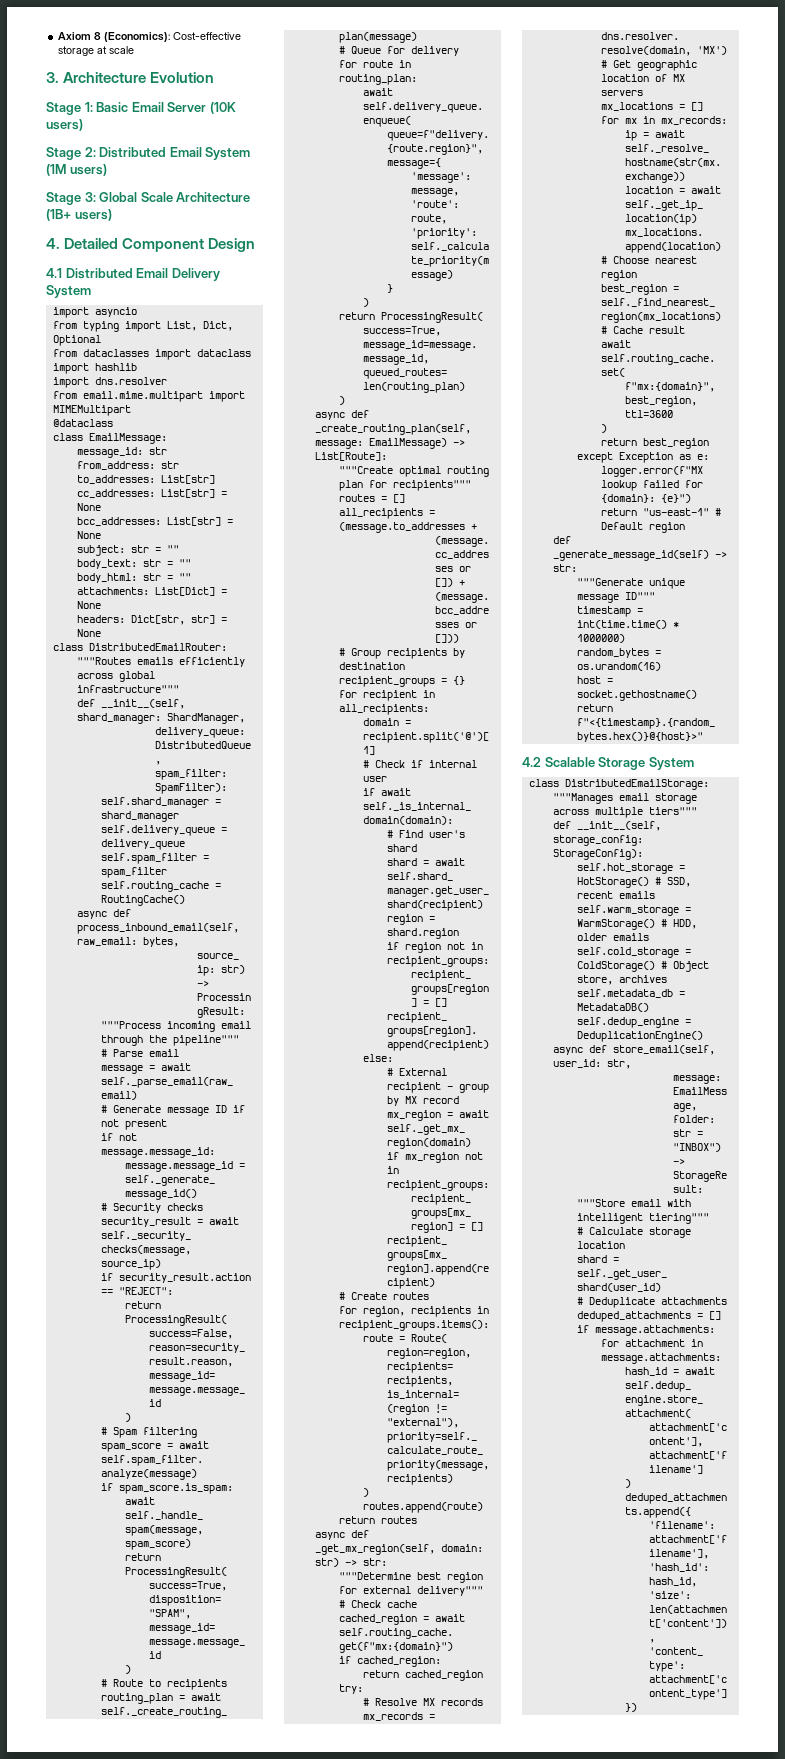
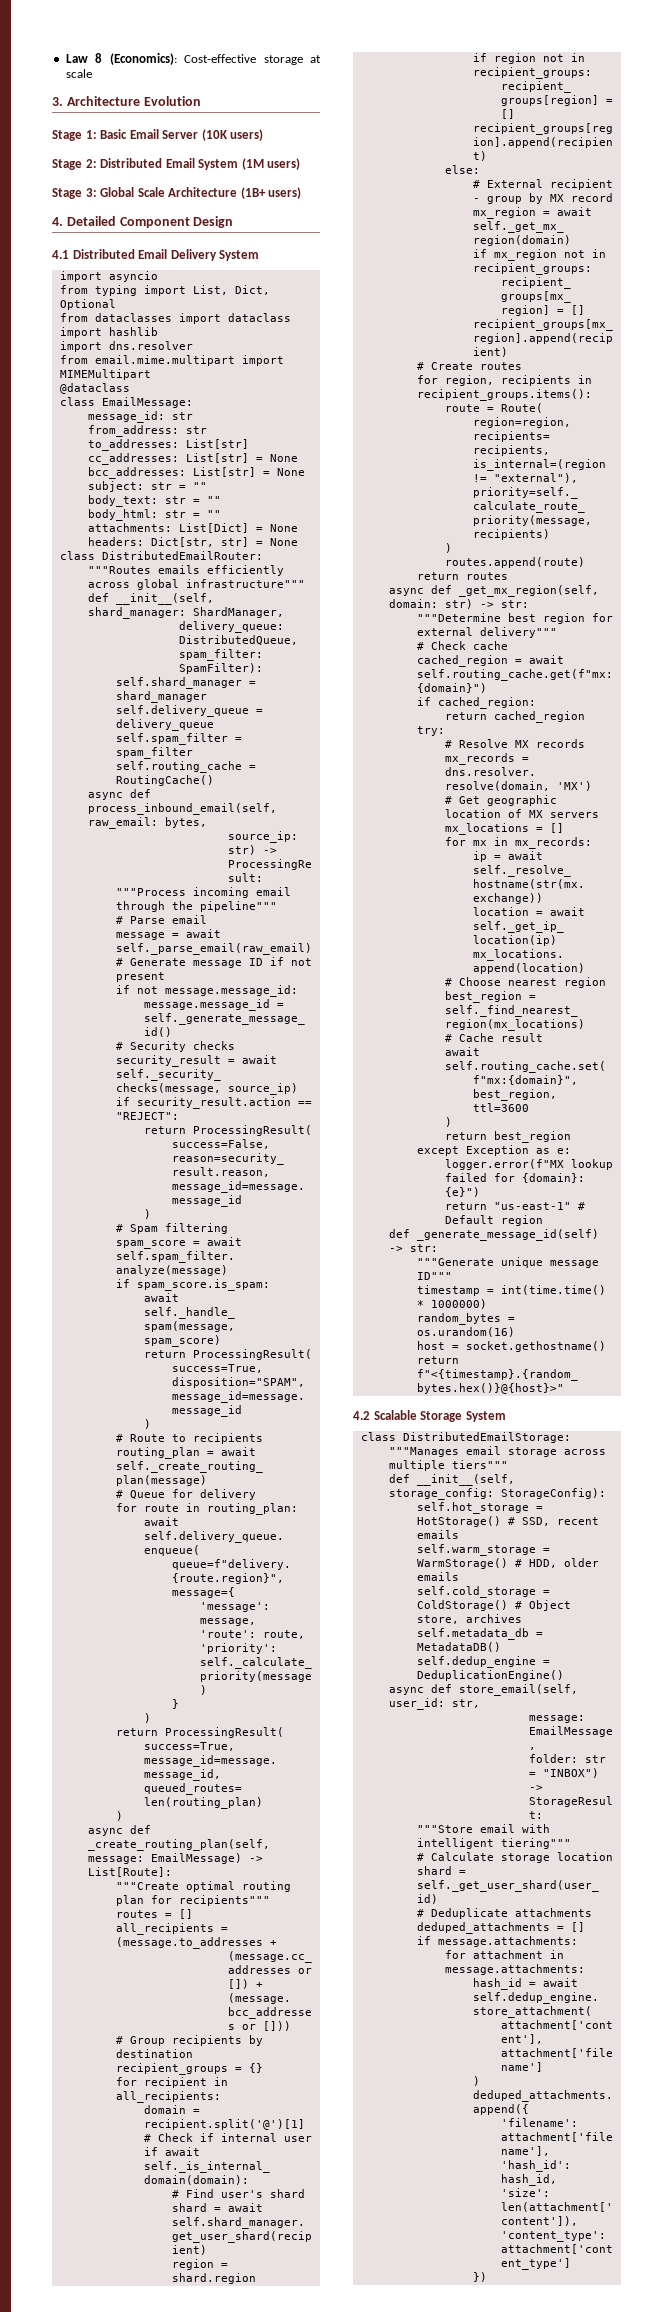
- Axiom 8 (Economics): Cost-effective storage at scale
+ Law 8 (Economics): Cost-effective storage at scale

